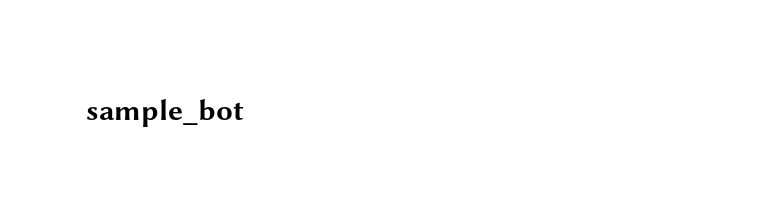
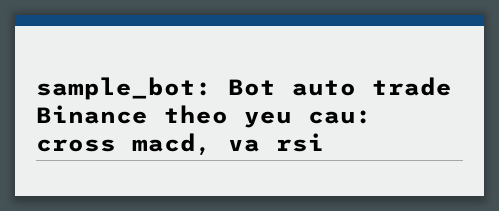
- sample_bot
+ sample_bot: Bot auto trade Binance theo yeu cau: cross macd, va rsi

